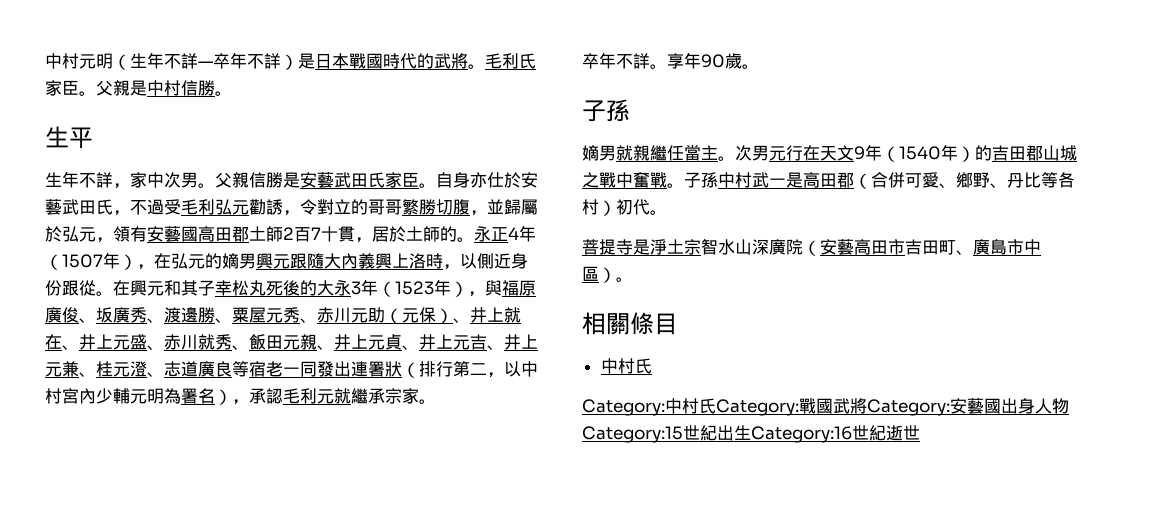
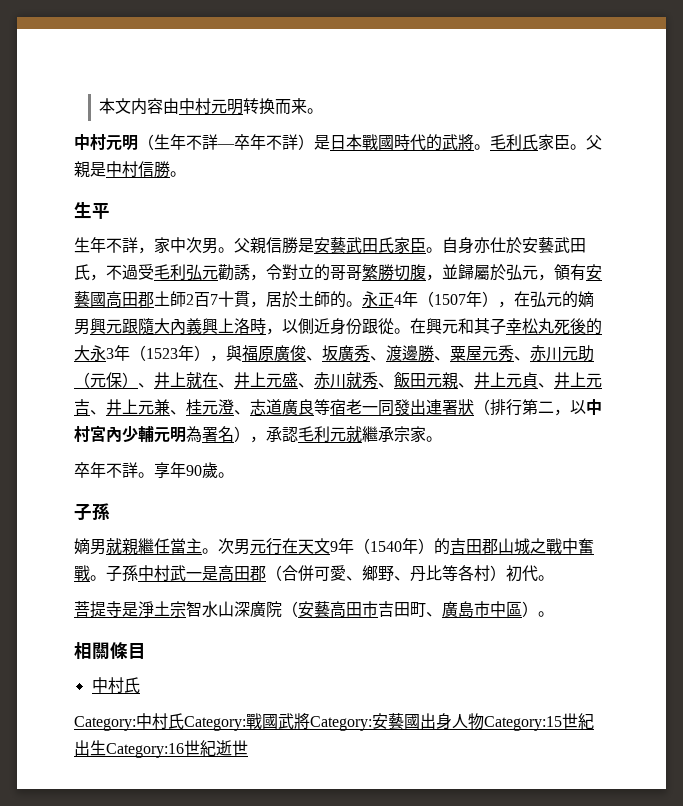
+ 本文内容由中村元明转换而来。

